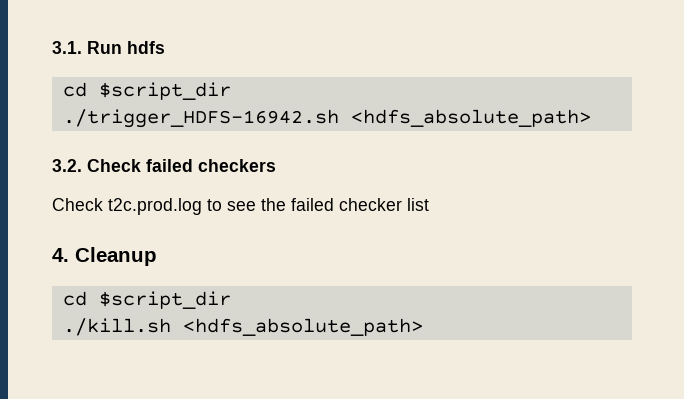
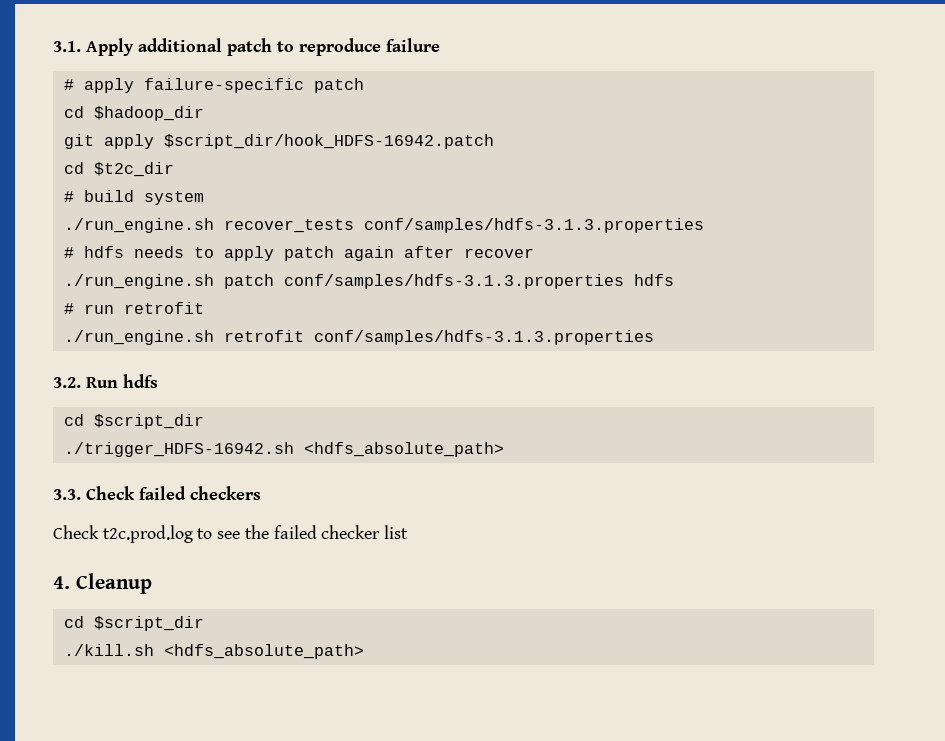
- 3.1. Run hdfs
+ 3.1. Apply additional patch to reproduce failure
+ # apply failure-specific patch
+ cd $hadoop_dir
+ git apply $script_dir/hook_HDFS-16942.patch
+ cd $t2c_dir
+ # build system
+ ./run_engine.sh recover_tests conf/samples/hdfs-3.1.3.properties
+ # hdfs needs to apply patch again after recover
+ ./run_engine.sh patch conf/samples/hdfs-3.1.3.properties hdfs
+ # run retrofit
+ ./run_engine.sh retrofit conf/samples/hdfs-3.1.3.properties
+ 3.2. Run hdfs
- 3.2. Check failed checkers
+ 3.3. Check failed checkers

